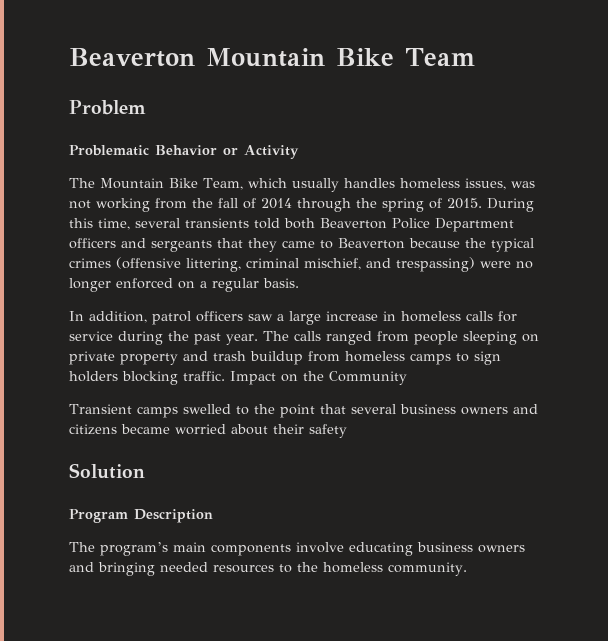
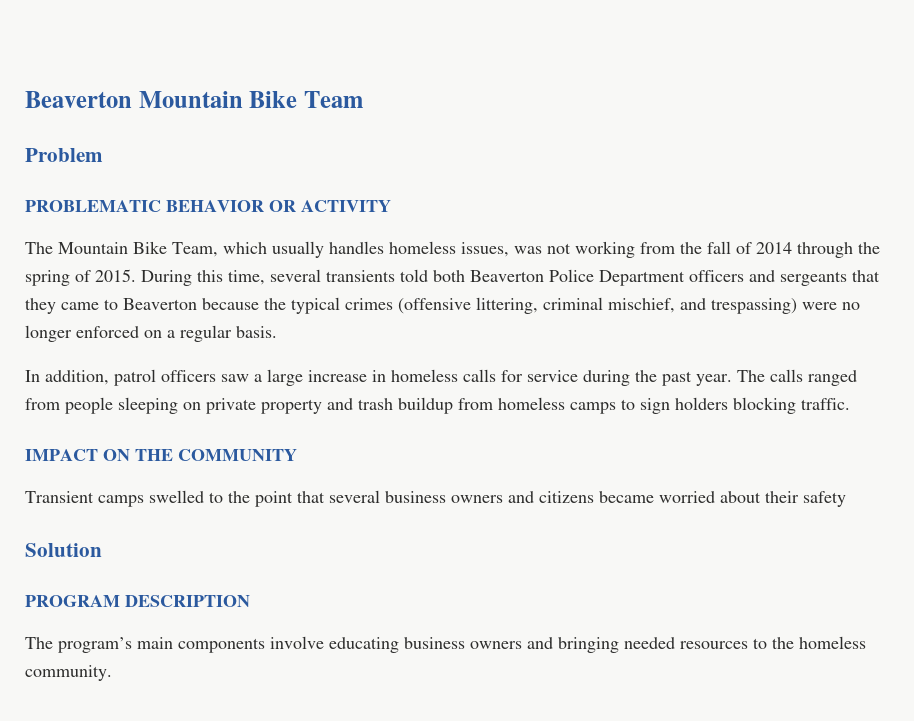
- Problematic Behavior or Activity
+ PROBLEMATIC BEHAVIOR OR ACTIVITY
- The calls ranged from people sleeping on private property and trash buildup from homeless camps to sign holders blocking traffic. Impact on the Community
+ The calls ranged from people sleeping on private property and trash buildup from homeless camps to sign holders blocking traffic.
+ IMPACT ON THE COMMUNITY
- Program Description
+ PROGRAM DESCRIPTION

